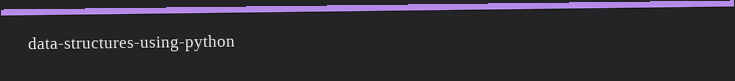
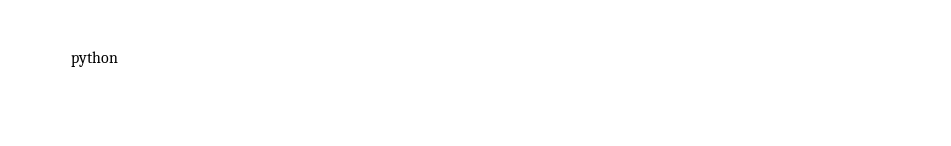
- data-structures-using-python
+ python

